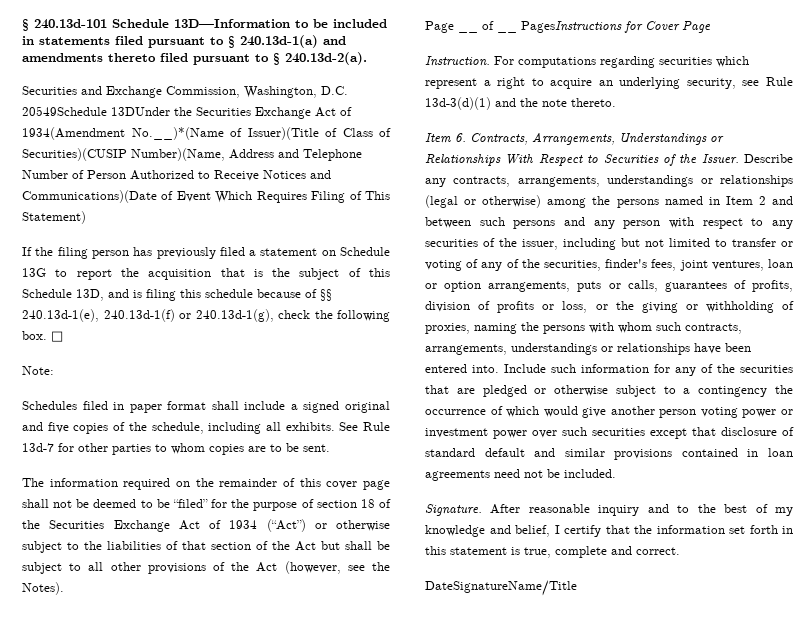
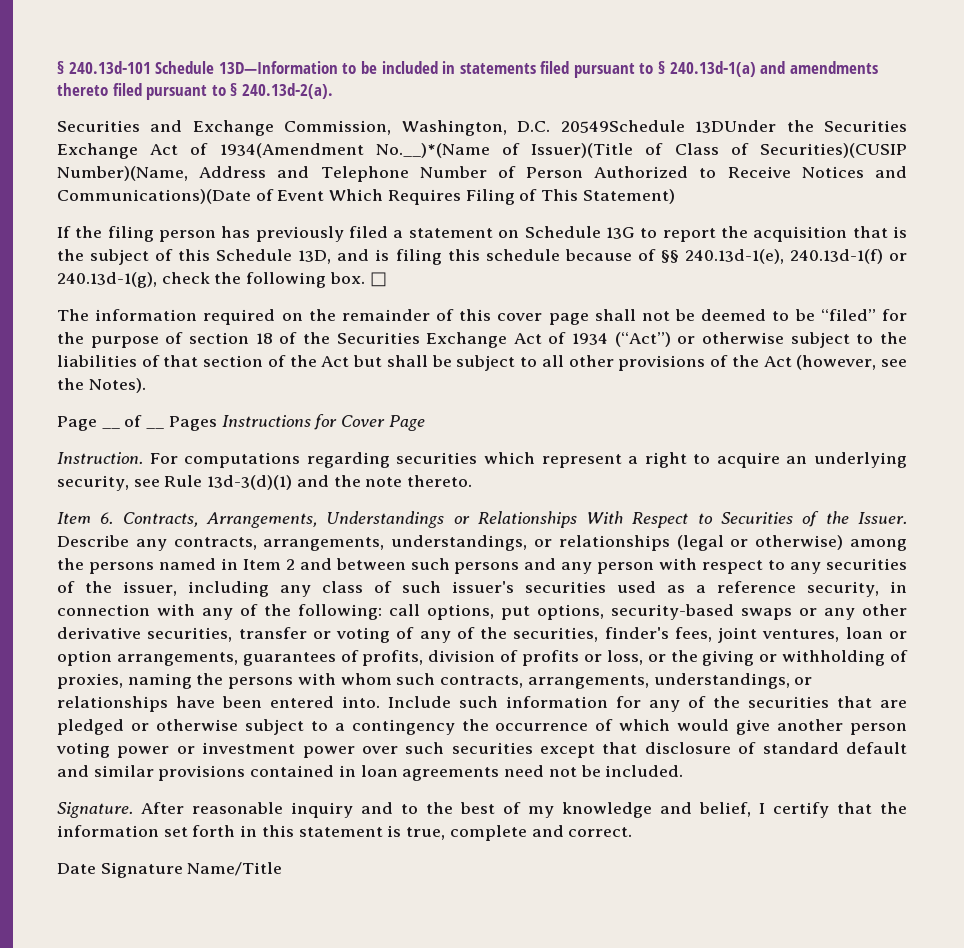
- Note:
- Schedules filed in paper format shall include a signed original and five copies of the schedule, including all exhibits. See Rule 13d-7 for other parties to whom copies are to be sent.
- Page __ of __ PagesInstructions for Cover Page
+ Page __ of __ Pages Instructions for Cover Page
- Describe any contracts, arrangements, understandings or relationships (legal or otherwise) among the persons named in Item 2 and between such persons and any person with respect to any securities of the issuer, including but not limited to transfer or voting of any of the securities, finder's fees, joint ventures, loan or option arrangements, puts or calls, guarantees of profits, division of profits or loss, or the giving or withholding of proxies, naming the persons with whom such contracts, arrangements, understandings or relationships have been entered into.
+ Describe any contracts, arrangements, understandings, or relationships (legal or otherwise) among the persons named in Item 2 and between such persons and any person with respect to any securities of the issuer, including any class of such issuer's securities used as a reference security, in connection with any of the following: call options, put options, security-based swaps or any other derivative securities, transfer or voting of any of the securities, finder's fees, joint ventures, loan or option arrangements, guarantees of profits, division of profits or loss, or the giving or withholding of proxies, naming the persons with whom such contracts, arrangements, understandings, or relationships have been entered into.
- DateSignatureName/Title
+ Date Signature Name/Title

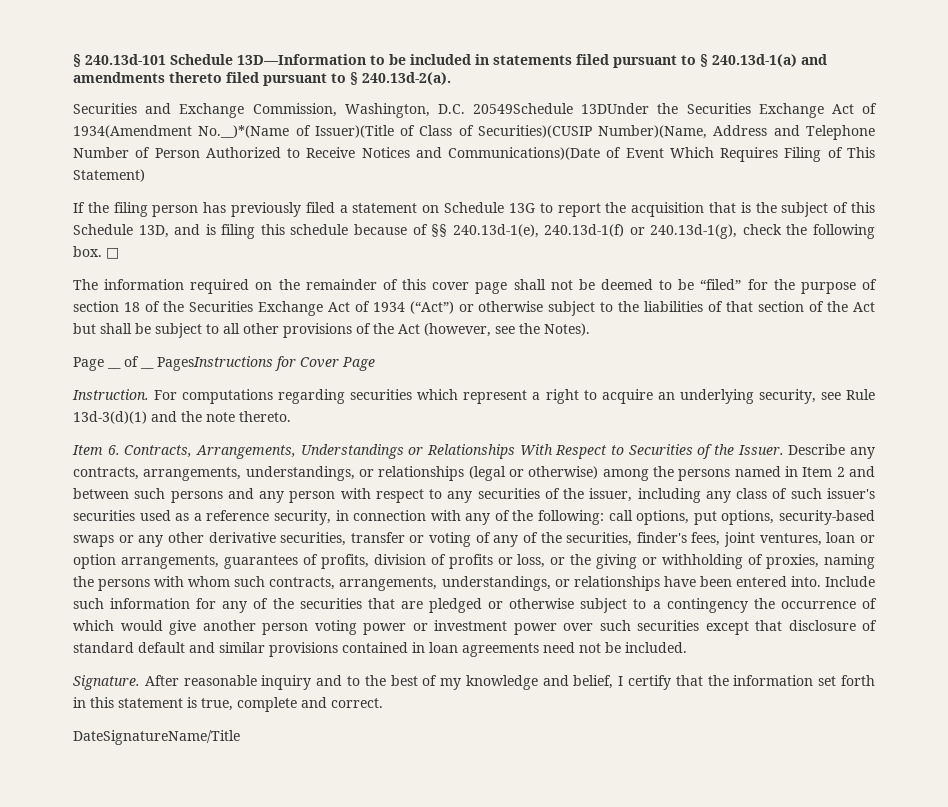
- Page __ of __ Pages Instructions for Cover Page
+ Page __ of __ PagesInstructions for Cover Page
- Date Signature Name/Title
+ DateSignatureName/Title

